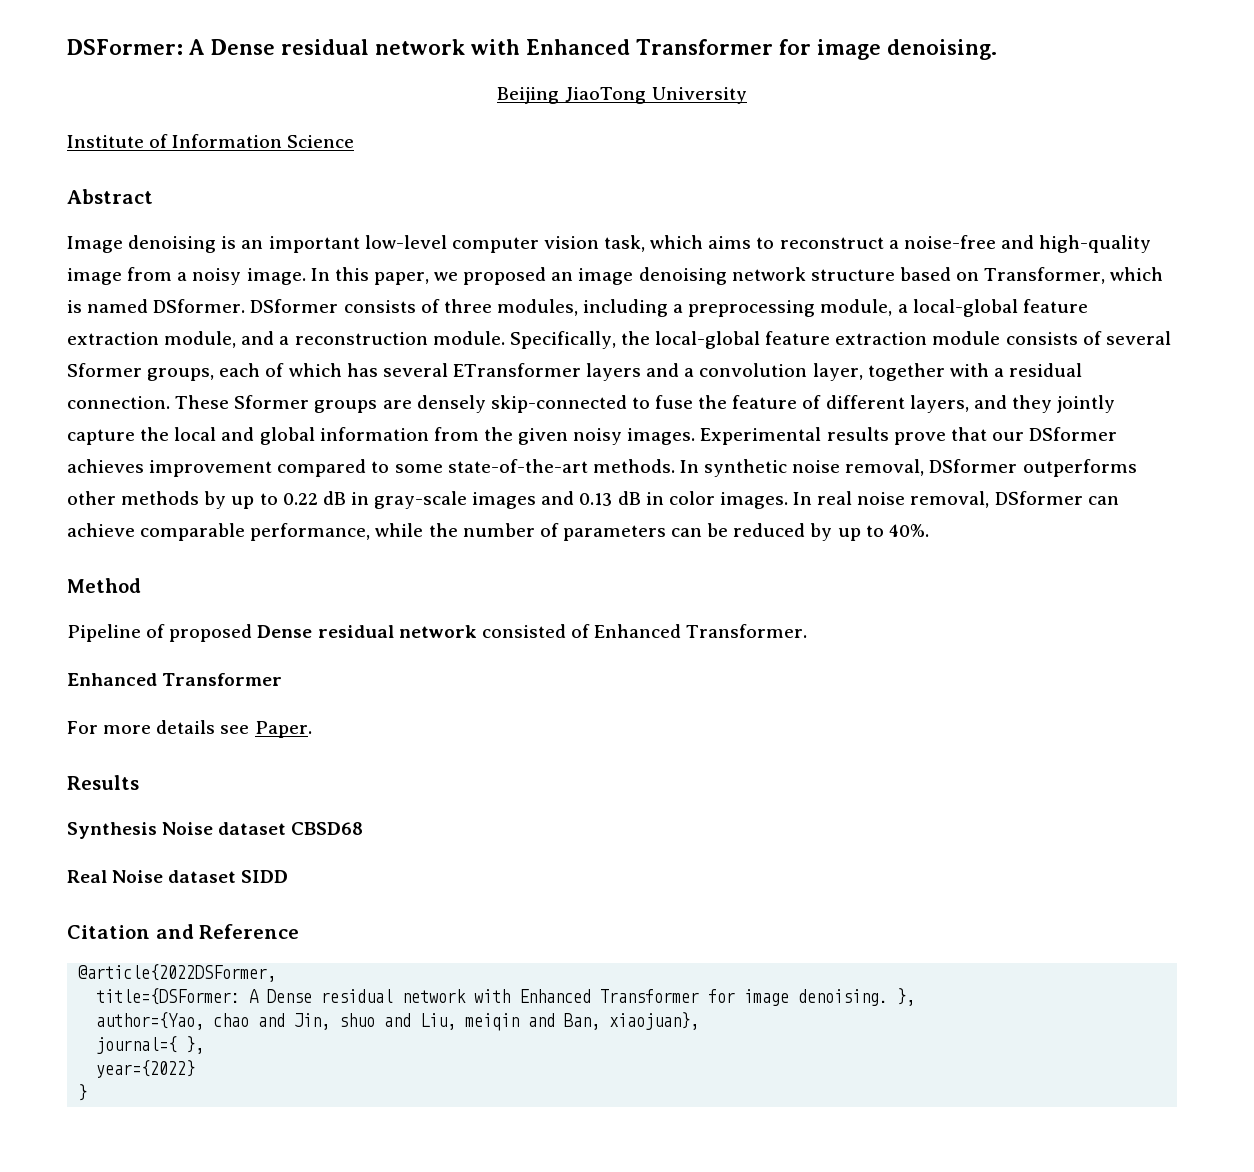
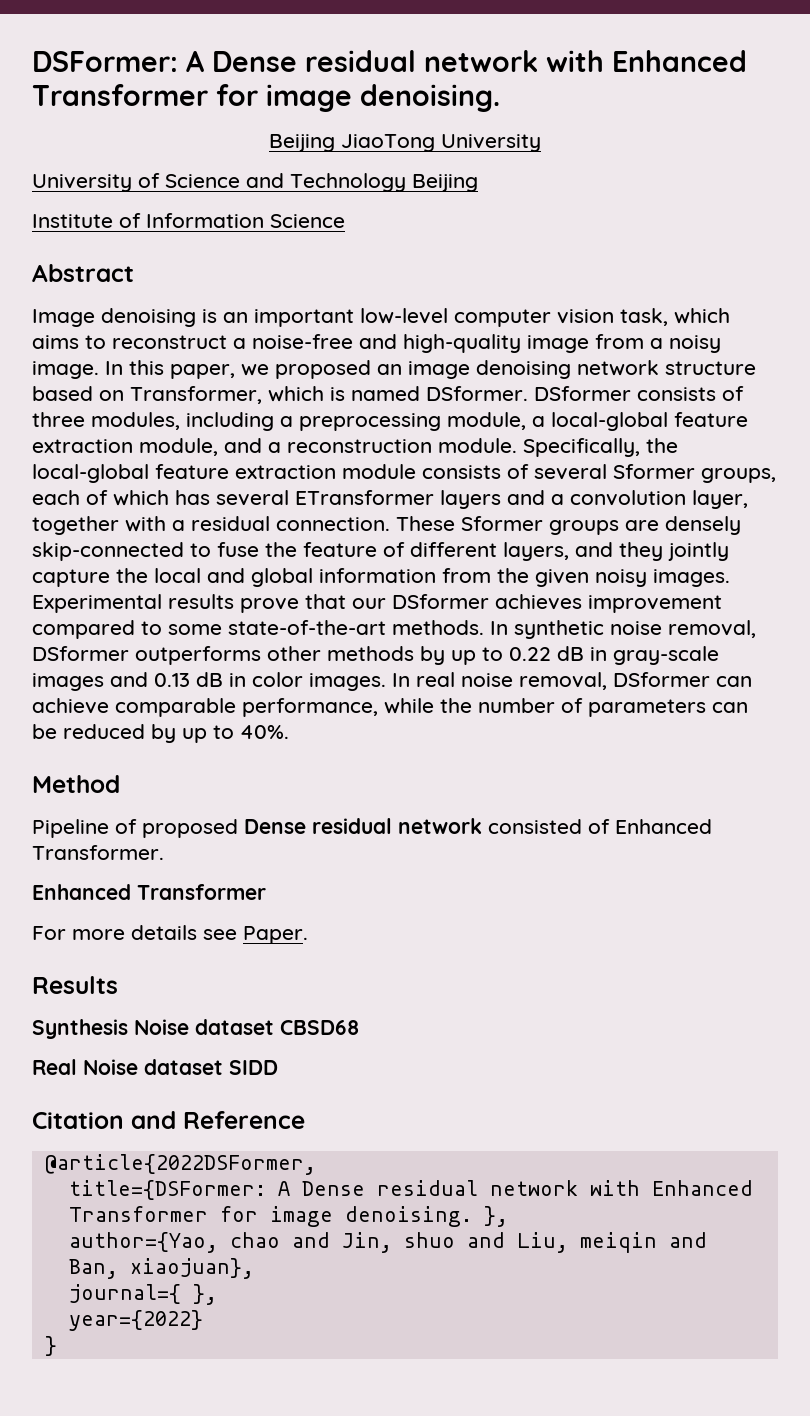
+ University of Science and Technology Beijing

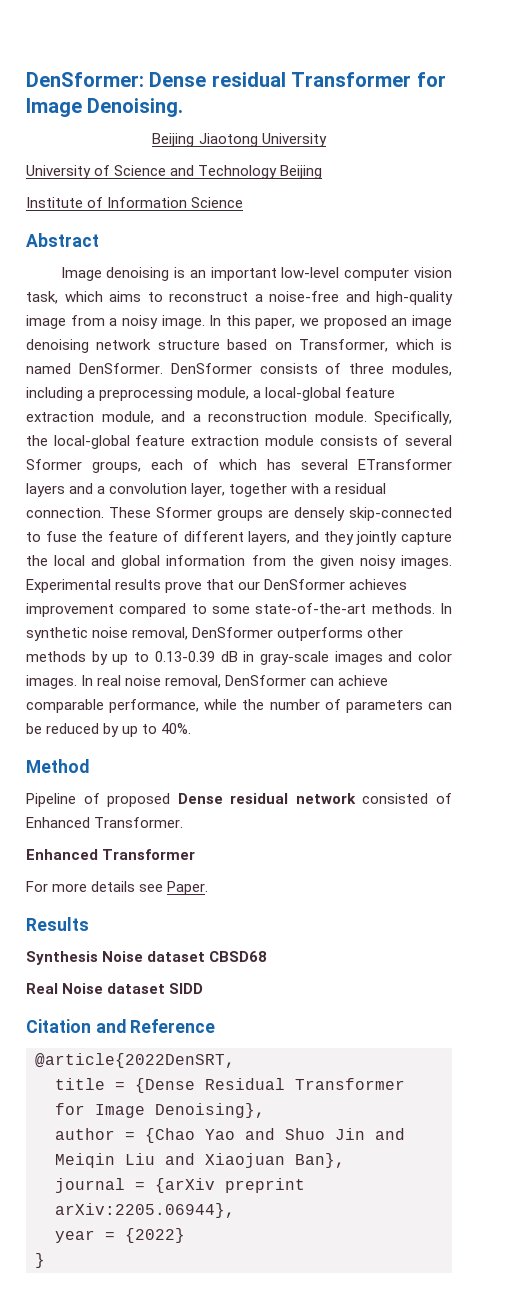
- DSFormer: A Dense residual network with Enhanced Transformer for image denoising.
- Beijing JiaoTong University
+ DenSformer: Dense residual Transformer for Image Denoising.
+ Beijing Jiaotong University
- In this paper, we proposed an image denoising network structure based on Transformer, which is named DSformer. DSformer consists of three modules, including a preprocessing module, a local-global feature extraction module, and a reconstruction module.
+ In this paper, we proposed an image denoising network structure based on Transformer, which is named DenSformer. DenSformer consists of three modules, including a preprocessing module, a local-global feature extraction module, and a reconstruction module.
- Experimental results prove that our DSformer achieves improvement compared to some state-of-the-art methods.
+ Experimental results prove that our DenSformer achieves improvement compared to some state-of-the-art methods.
- In synthetic noise removal, DSformer outperforms other methods by up to 0.22 dB in gray-scale images and 0.13 dB in color images.
+ In synthetic noise removal, DenSformer outperforms other methods by up to 0.13-0.39 dB in gray-scale images and color images.
- In real noise removal, DSformer can achieve comparable performance, while the number of parameters can be reduced by up to 40%.
+ In real noise removal, DenSformer can achieve comparable performance, while the number of parameters can be reduced by up to 40%.
- @article{2022DSFormer,
- title={DSFormer: A Dense residual network with Enhanced Transformer for image denoising. },
- author={Yao, chao and Jin, shuo and Liu, meiqin and Ban, xiaojuan},
- journal={ },
- year={2022}
+ @article{2022DenSRT,
+ title = {Dense Residual Transformer for Image Denoising},
+ author = {Chao Yao and Shuo Jin and Meiqin Liu and Xiaojuan Ban},
+ journal = {arXiv preprint arXiv:2205.06944},
+ year = {2022}

